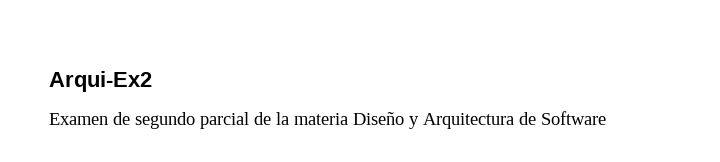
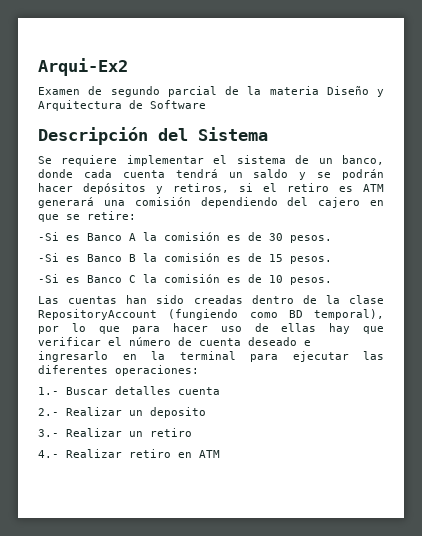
+ Descripción del Sistema
+ Se requiere implementar el sistema de un banco, donde cada cuenta tendrá un saldo y se podrán hacer depósitos y retiros, si el retiro es ATM generará una comisión dependiendo del cajero en que se retire:
+ -Si es Banco A la comisión es de 30 pesos.
+ -Si es Banco B la comisión es de 15 pesos.
+ -Si es Banco C la comisión es de 10 pesos.
+ Las cuentas han sido creadas dentro de la clase RepositoryAccount (fungiendo como BD temporal), por lo que para hacer uso de ellas hay que verificar el número de cuenta deseado e ingresarlo en la terminal para ejecutar las diferentes operaciones:
+ 1.- Buscar detalles cuenta
+ 2.- Realizar un deposito
+ 3.- Realizar un retiro
+ 4.- Realizar retiro en ATM

